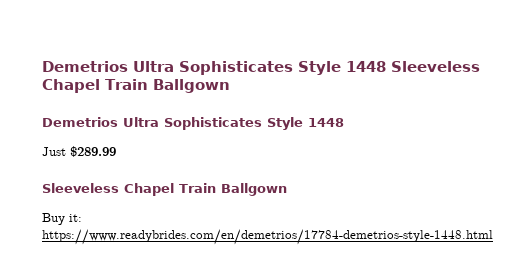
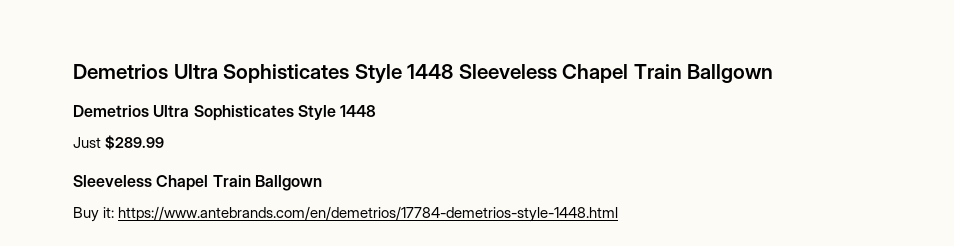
- Buy it: https://www.readybrides.com/en/demetrios/17784-demetrios-style-1448.html
+ Buy it: https://www.antebrands.com/en/demetrios/17784-demetrios-style-1448.html

